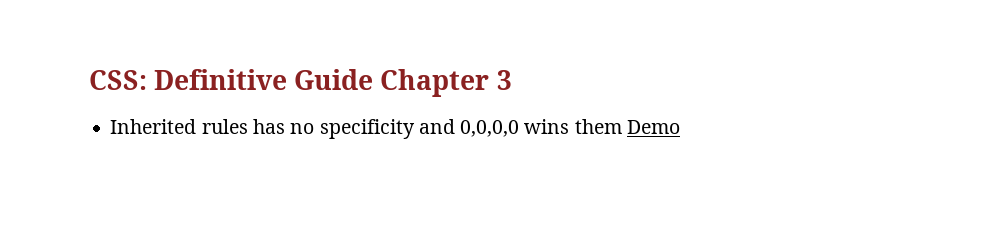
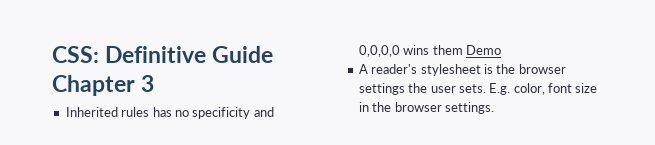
+ A reader's stylesheet is the browser settings the user sets. E.g. color, font size in the browser settings.

